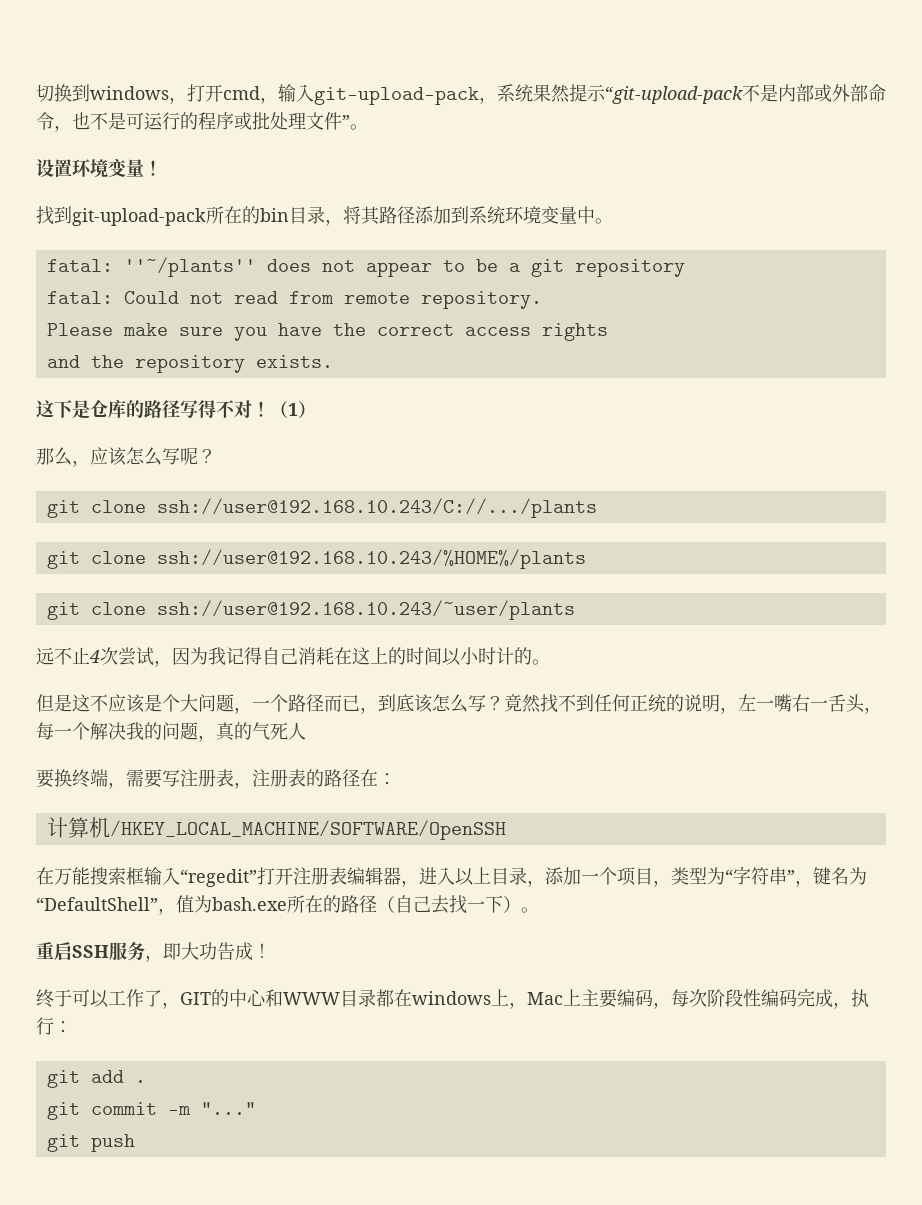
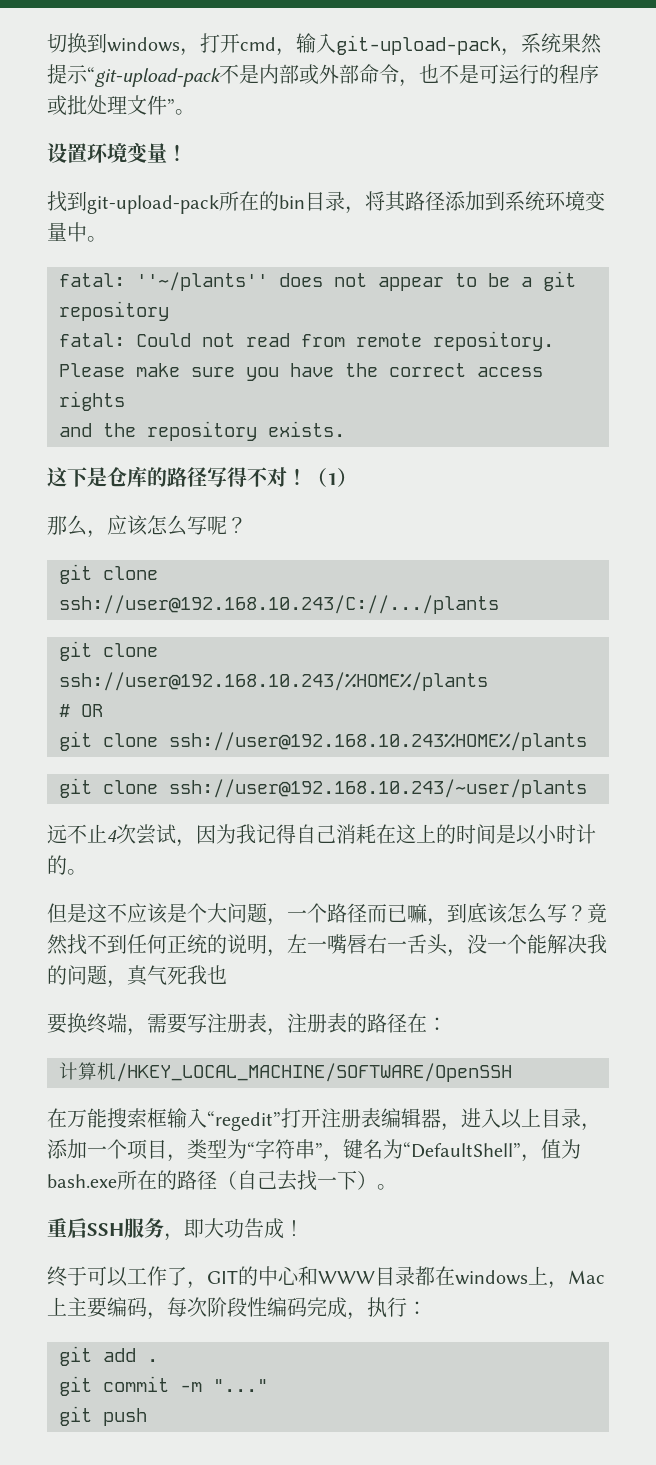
+ # OR
+ git clone ssh://user@192.168.10.243%HOME%/plants
- 远不止4次尝试，因为我记得自己消耗在这上的时间以小时计的。
+ 远不止4次尝试，因为我记得自己消耗在这上的时间是以小时计的。
- 但是这不应该是个大问题，一个路径而已，到底该怎么写？
+ 但是这不应该是个大问题，一个路径而已嘛，到底该怎么写？
- 竟然找不到任何正统的说明，左一嘴右一舌头，每一个解决我的问题，真的气死人
+ 竟然找不到任何正统的说明，左一嘴唇右一舌头，没一个能解决我的问题，真气死我也

